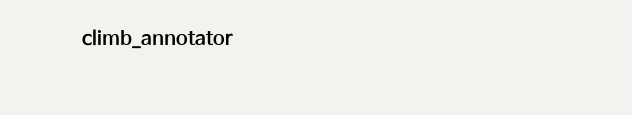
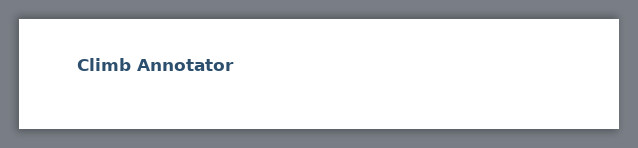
- climb_annotator
+ Climb Annotator

